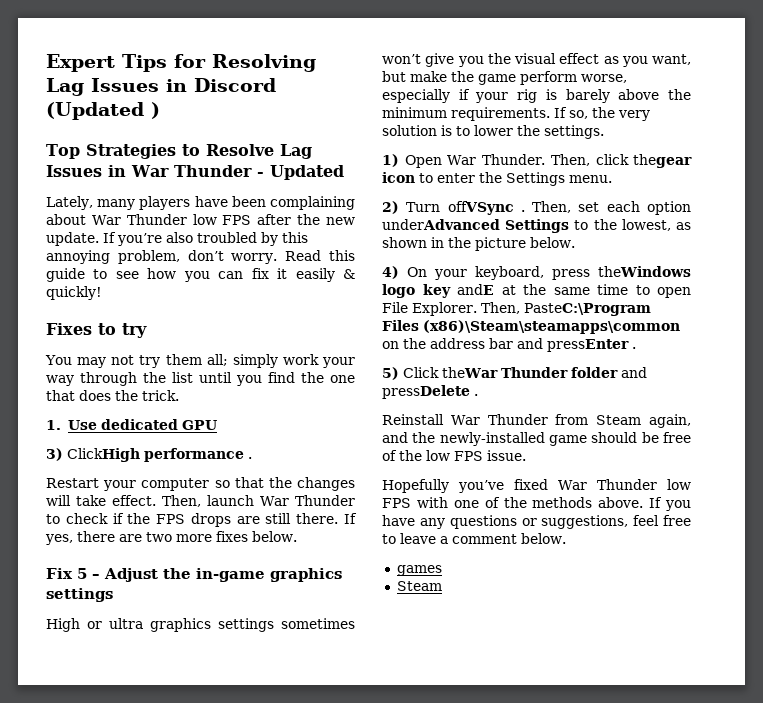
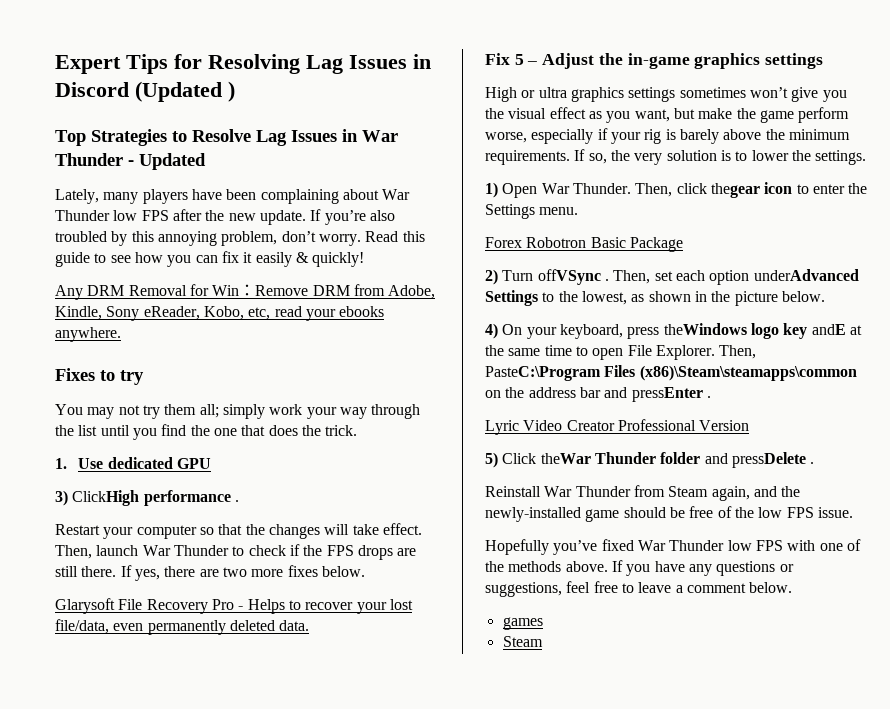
+ Any DRM Removal for Win：Remove DRM from Adobe, Kindle, Sony eReader, Kobo, etc, read your ebooks anywhere.
+ Glarysoft File Recovery Pro - Helps to recover your lost file/data, even permanently deleted data.
+ Forex Robotron Basic Package
+ Lyric Video Creator Professional Version

